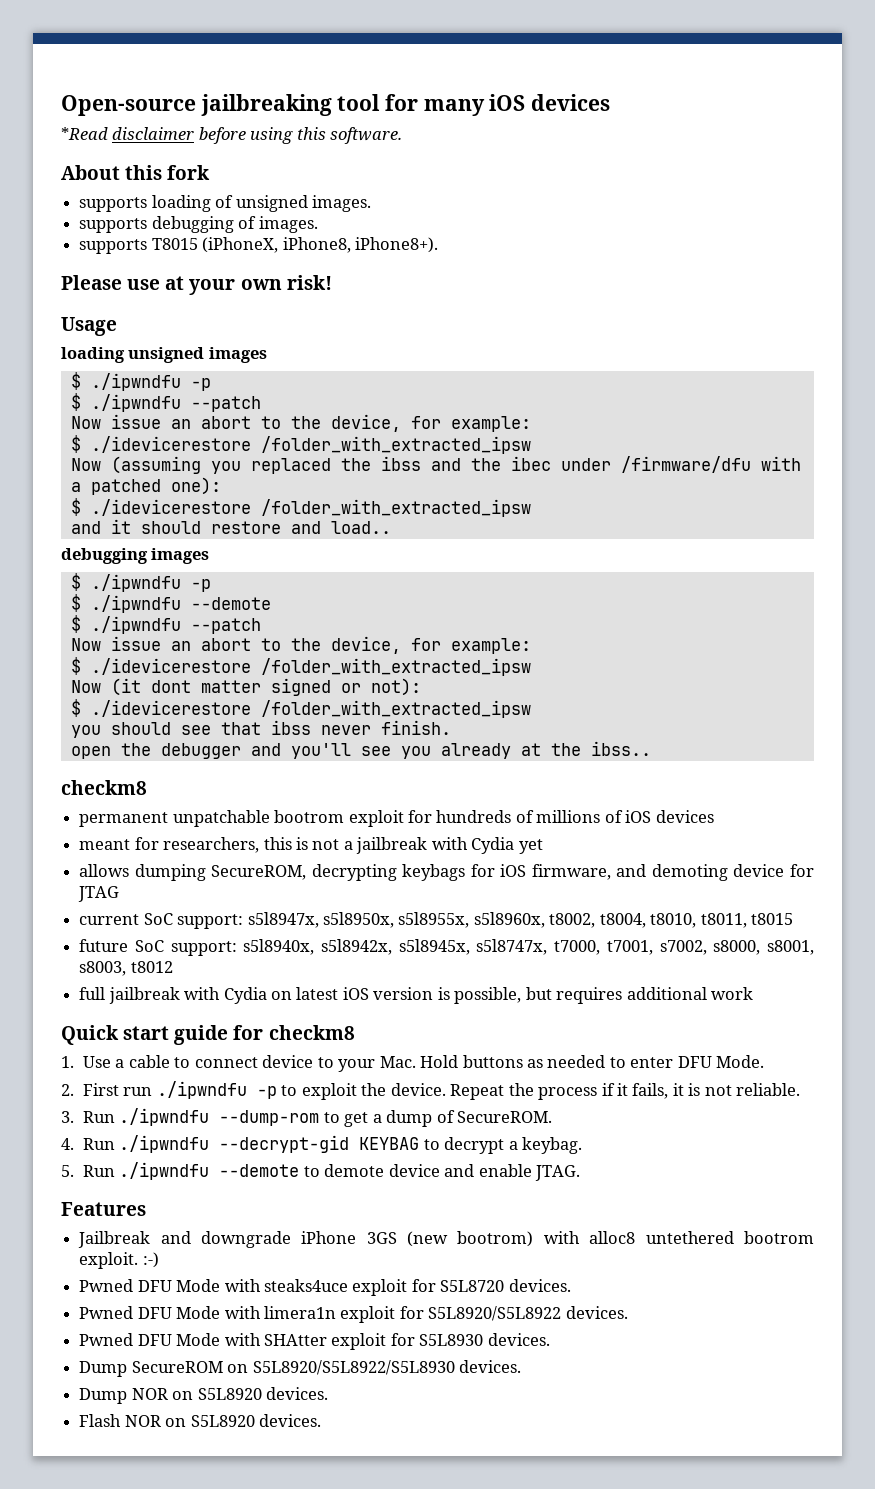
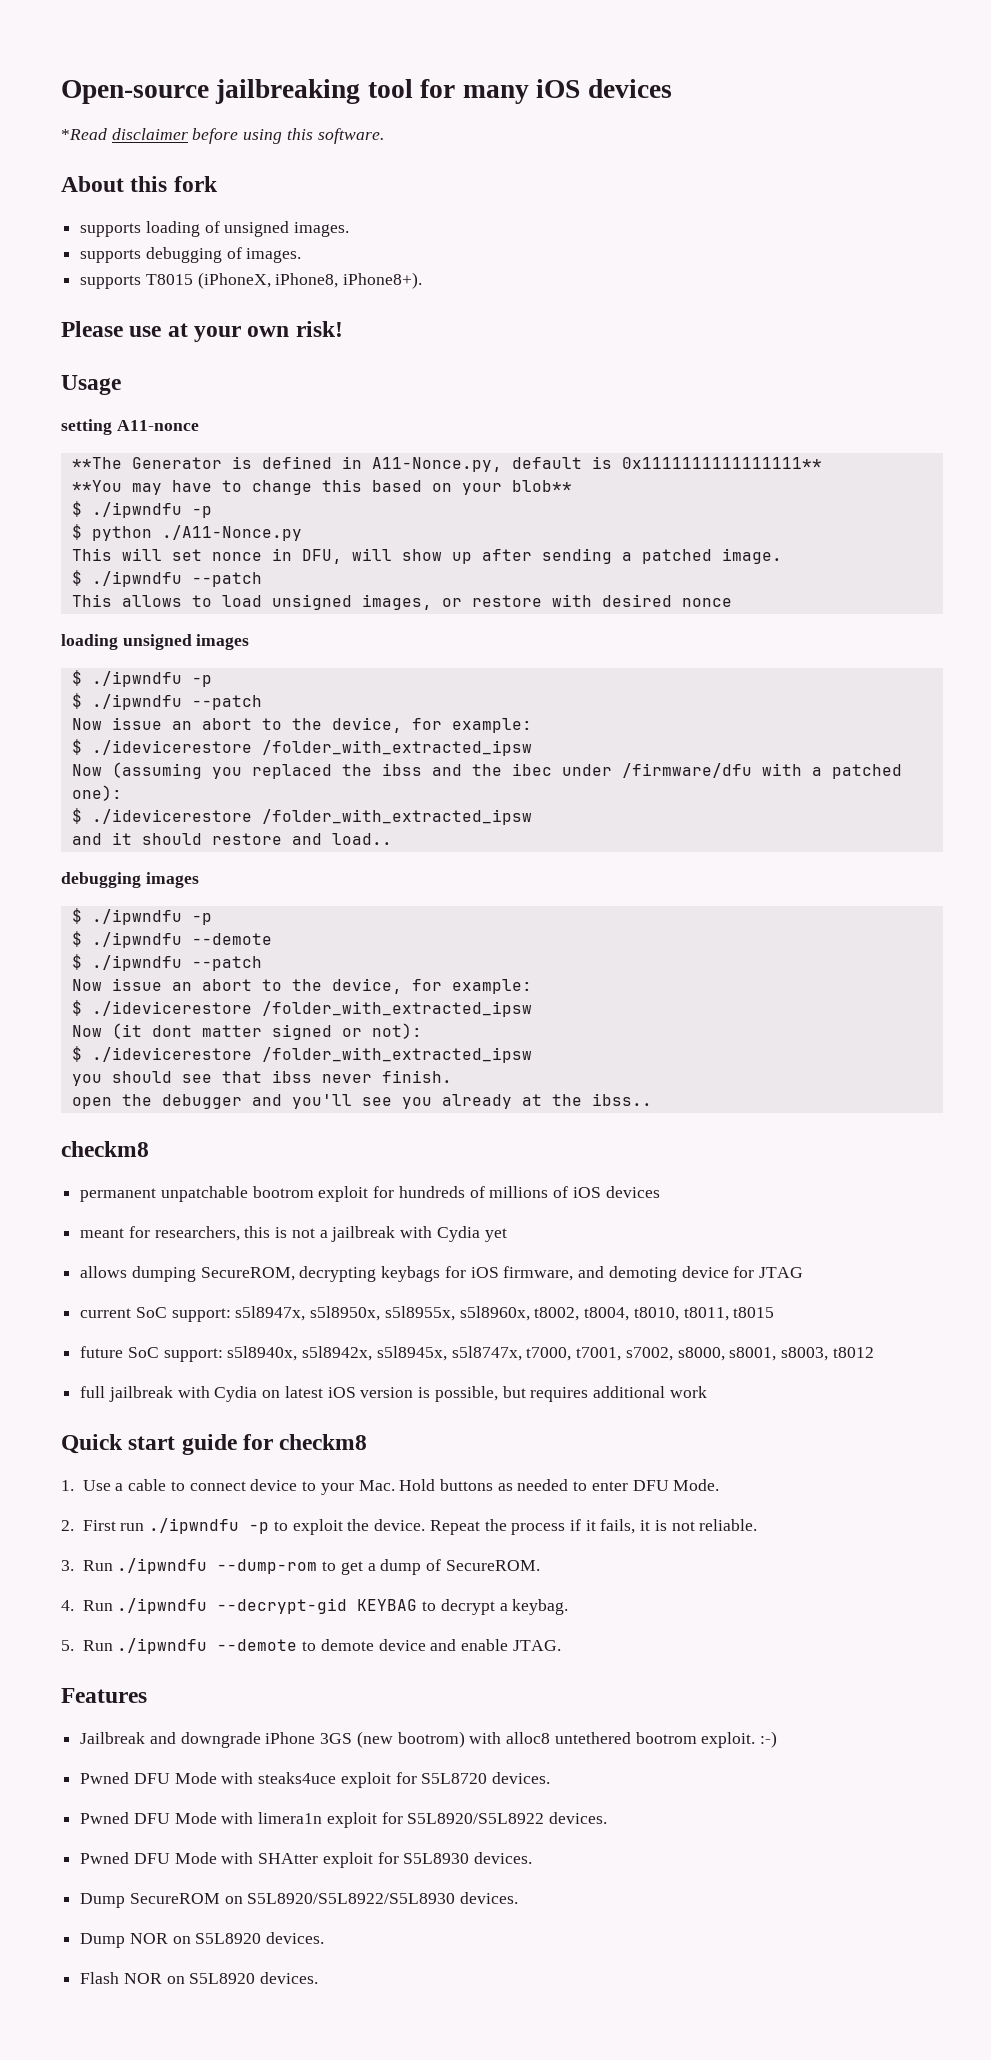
+ setting A11-nonce
+ **The Generator is defined in A11-Nonce.py, default is 0x1111111111111111**
+ **You may have to change this based on your blob**
+ $ ./ipwndfu -p
+ $ python ./A11-Nonce.py
+ This will set nonce in DFU, will show up after sending a patched image.
+ $ ./ipwndfu --patch
+ This allows to load unsigned images, or restore with desired nonce

